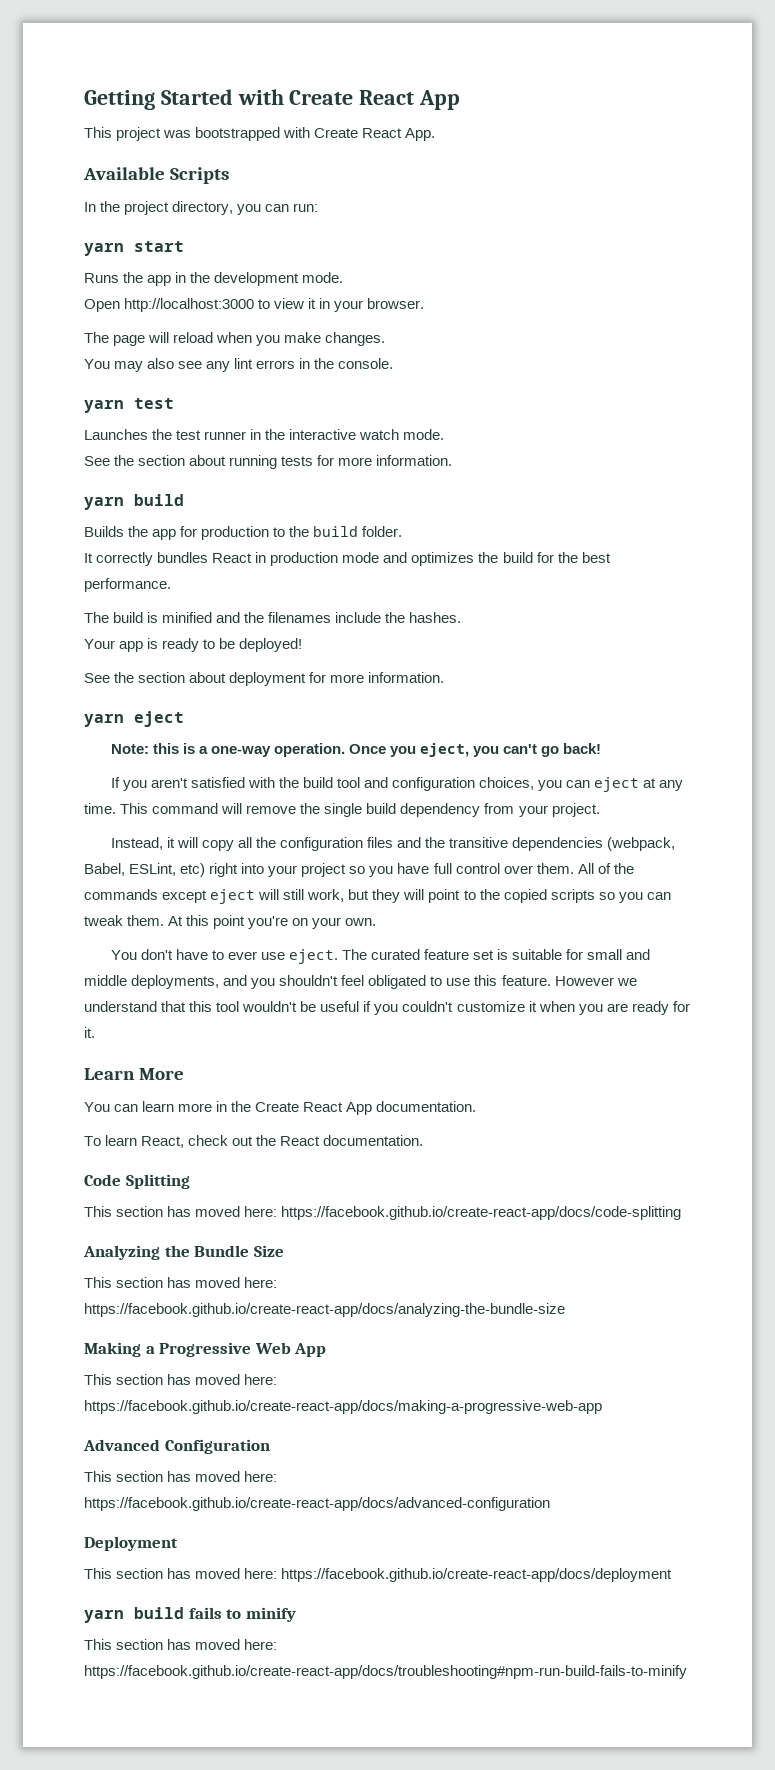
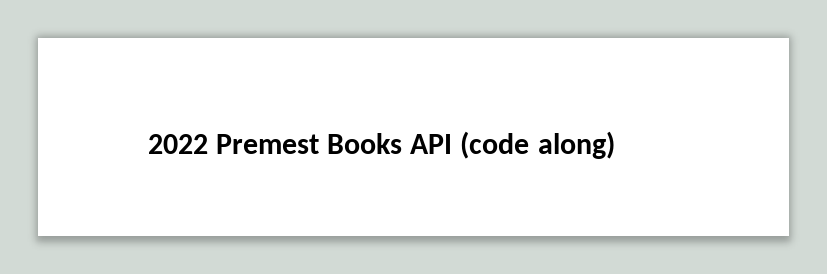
- Getting Started with Create React App
- This project was bootstrapped with Create React App.
- Available Scripts
- In the project directory, you can run:
- yarn start
- Runs the app in the development mode.
- Open http://localhost:3000 to view it in your browser.
- The page will reload when you make changes.
- You may also see any lint errors in the console.
- yarn test
- Launches the test runner in the interactive watch mode.
- See the section about running tests for more information.
- yarn build
- Builds the app for production to the build folder.
- It correctly bundles React in production mode and optimizes the build for the best performance.
- The build is minified and the filenames include the hashes.
- Your app is ready to be deployed!
- See the section about deployment for more information.
- yarn eject
- Note: this is a one-way operation. Once you eject, you can't go back!
- If you aren't satisfied with the build tool and configuration choices, you can eject at any time. This command will remove the single build dependency from your project.
- Instead, it will copy all the configuration files and the transitive dependencies (webpack, Babel, ESLint, etc) right into your project so you have full control over them. All of the commands except eject will still work, but they will point to the copied scripts so you can tweak them. At this point you're on your own.
- You don't have to ever use eject. The curated feature set is suitable for small and middle deployments, and you shouldn't feel obligated to use this feature. However we understand that this tool wouldn't be useful if you couldn't customize it when you are ready for it.
- Learn More
- You can learn more in the Create React App documentation.
- To learn React, check out the React documentation.
- Code Splitting
- This section has moved here: https://facebook.github.io/create-react-app/docs/code-splitting
- Analyzing the Bundle Size
- This section has moved here: https://facebook.github.io/create-react-app/docs/analyzing-the-bundle-size
- Making a Progressive Web App
- This section has moved here: https://facebook.github.io/create-react-app/docs/making-a-progressive-web-app
- Advanced Configuration
- This section has moved here: https://facebook.github.io/create-react-app/docs/advanced-configuration
- Deployment
- This section has moved here: https://facebook.github.io/create-react-app/docs/deployment
- yarn build fails to minify
- This section has moved here: https://facebook.github.io/create-react-app/docs/troubleshooting#npm-run-build-fails-to-minify
+ 2022 Premest Books API (code along)

